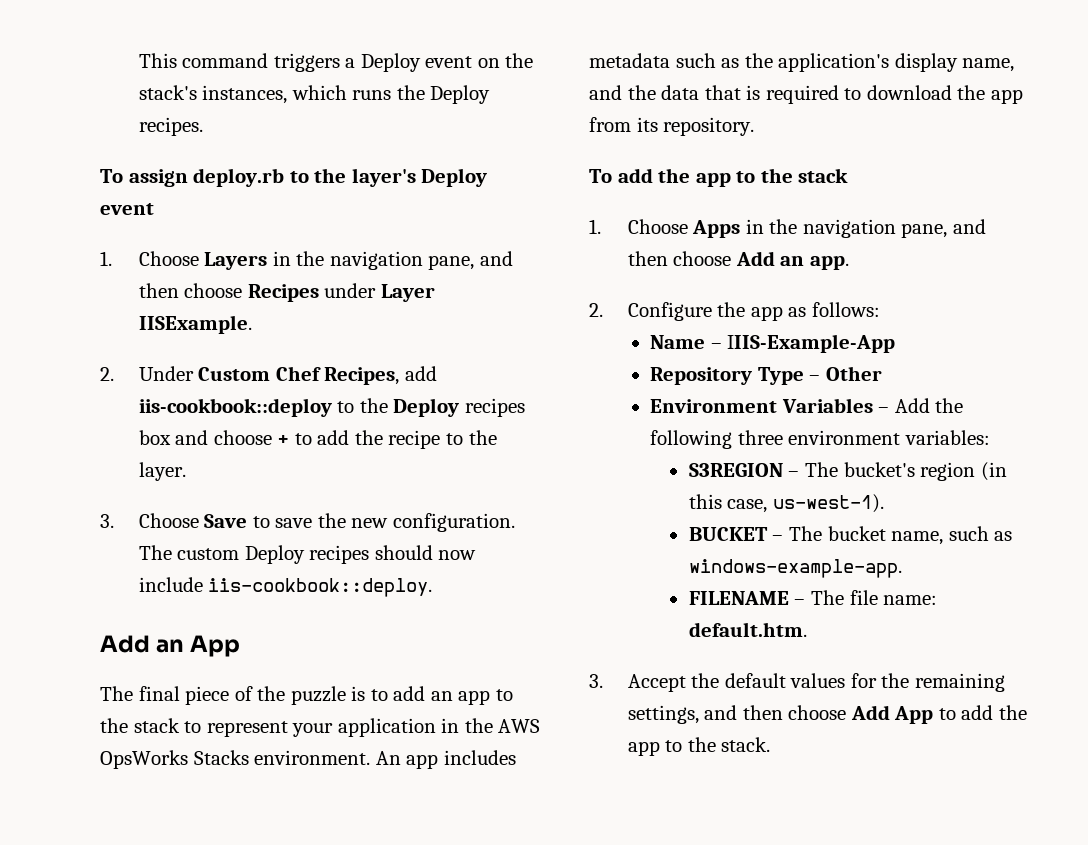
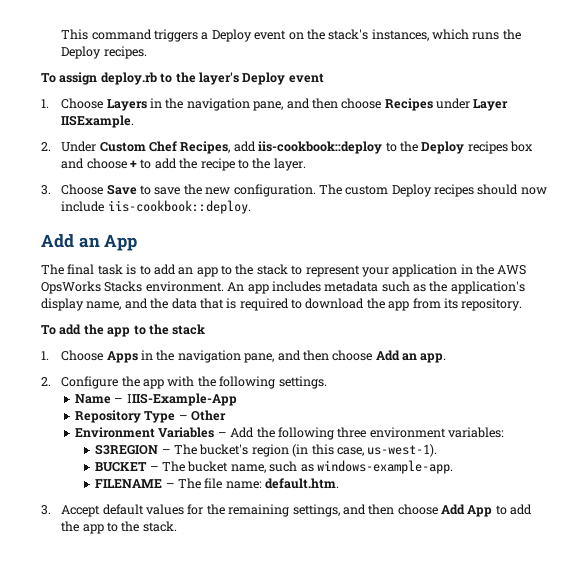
- The final piece of the puzzle is to add an app to the stack to represent your application in the AWS OpsWorks Stacks environment.
+ The final task is to add an app to the stack to represent your application in the AWS OpsWorks Stacks environment.
- 2. Configure the app as follows:
+ 2. Configure the app with the following settings.
- 3. Accept the default values for the remaining settings, and then choose Add App to add the app to the stack.
+ 3. Accept default values for the remaining settings, and then choose Add App to add the app to the stack.

